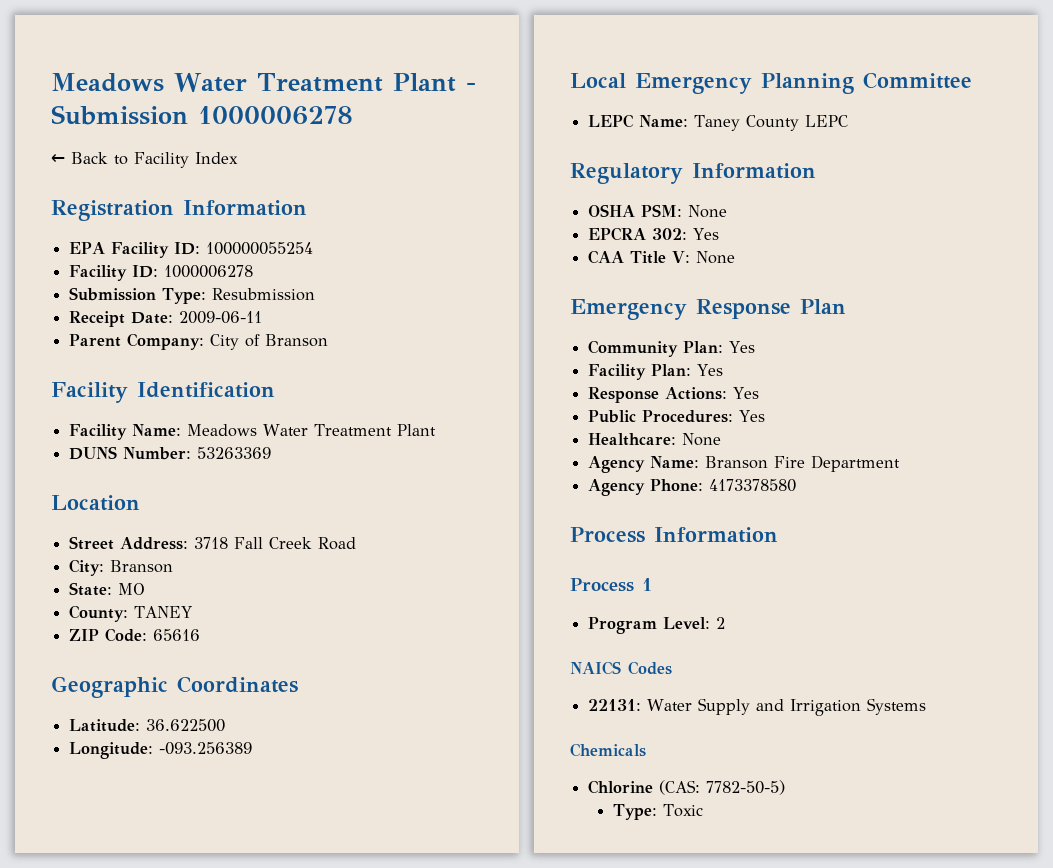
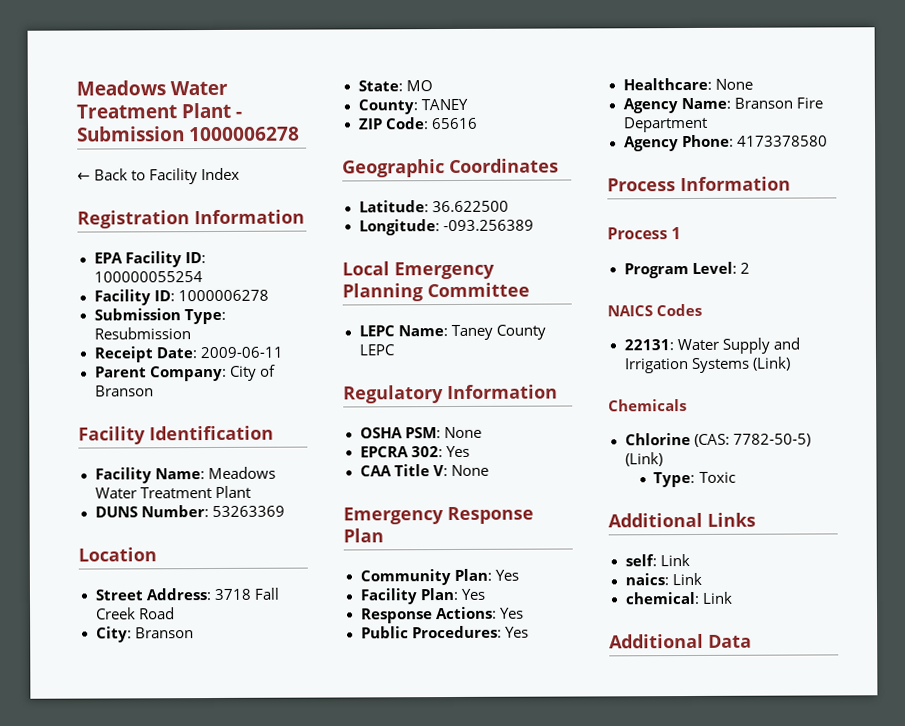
- 22131: Water Supply and Irrigation Systems
+ 22131: Water Supply and Irrigation Systems (Link)
- Chlorine (CAS: 7782-50-5)
+ Chlorine (CAS: 7782-50-5) (Link)
+ Additional Links
+ self: Link
+ naics: Link
+ chemical: Link
+ Additional Data

